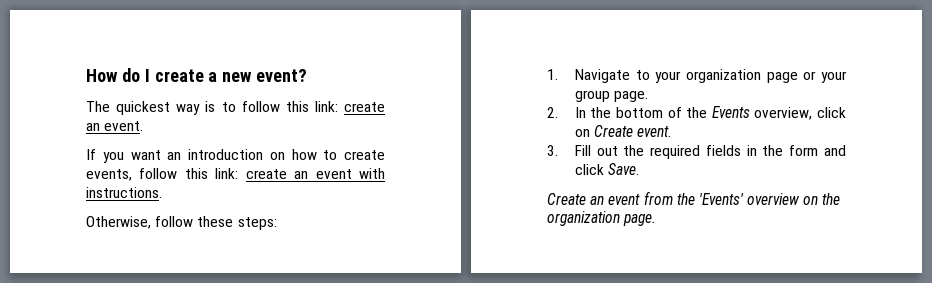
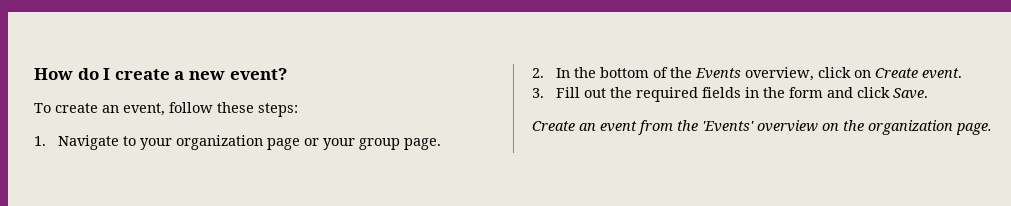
- The quickest way is to follow this link: create an event.
- If you want an introduction on how to create events, follow this link: create an event with instructions.
- Otherwise, follow these steps:
+ To create an event, follow these steps:

